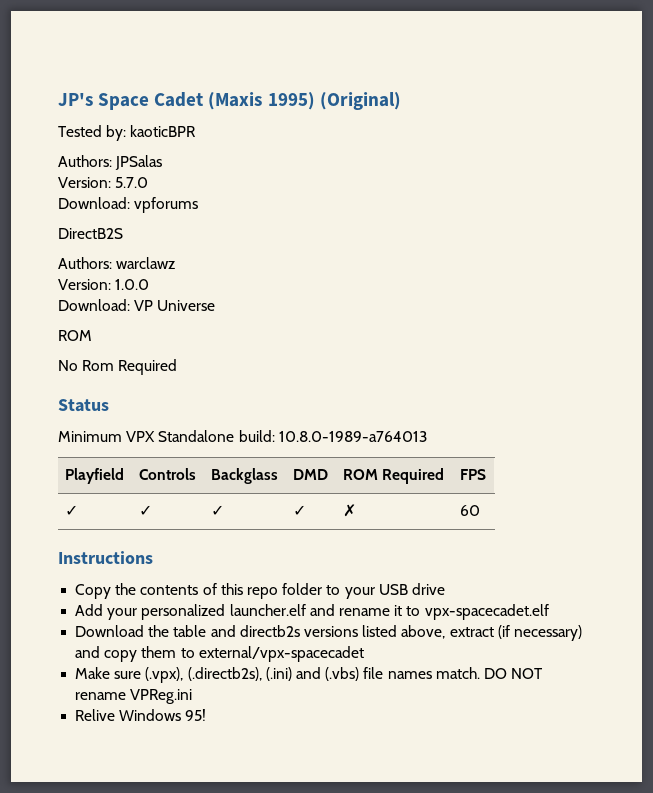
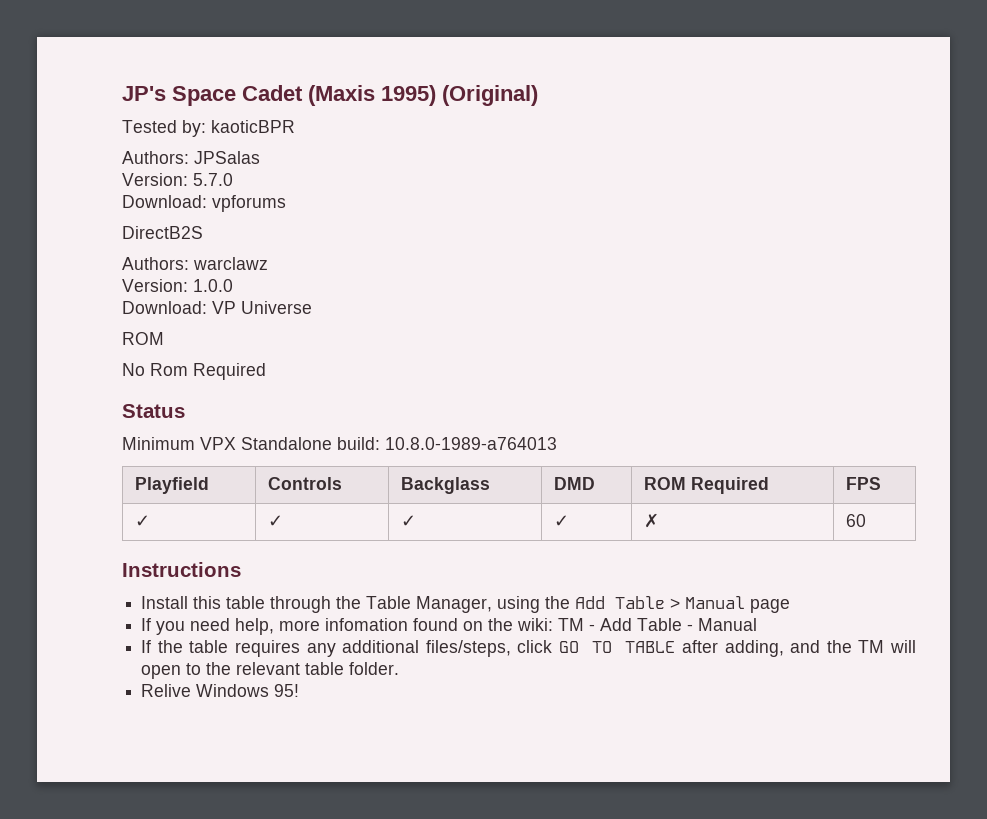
- Copy the contents of this repo folder to your USB drive
- Add your personalized launcher.elf and rename it to vpx-spacecadet.elf
- Download the table and directb2s versions listed above, extract (if necessary) and copy them to external/vpx-spacecadet
- Make sure (.vpx), (.directb2s), (.ini) and (.vbs) file names match. DO NOT rename VPReg.ini
+ Install this table through the Table Manager, using the Add Table > Manual page
+ If you need help, more infomation found on the wiki: TM - Add Table - Manual
+ If the table requires any additional files/steps, click GO TO TABLE after adding, and the TM will open to the relevant table folder.

